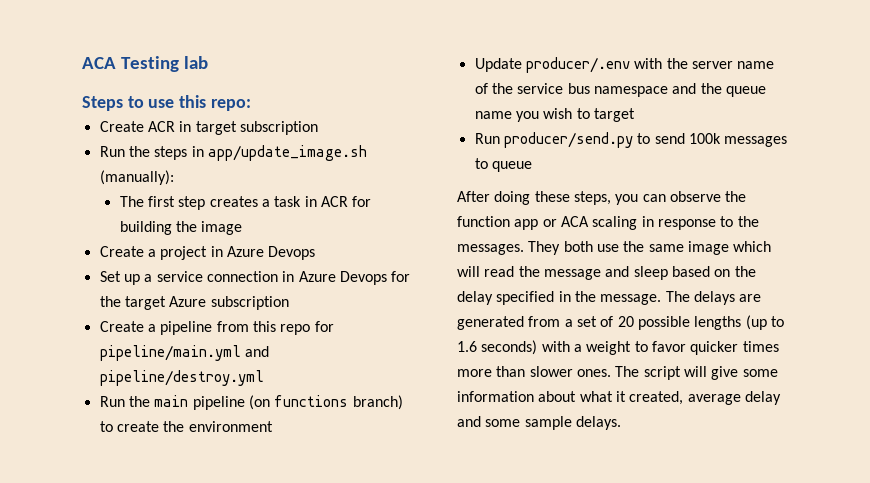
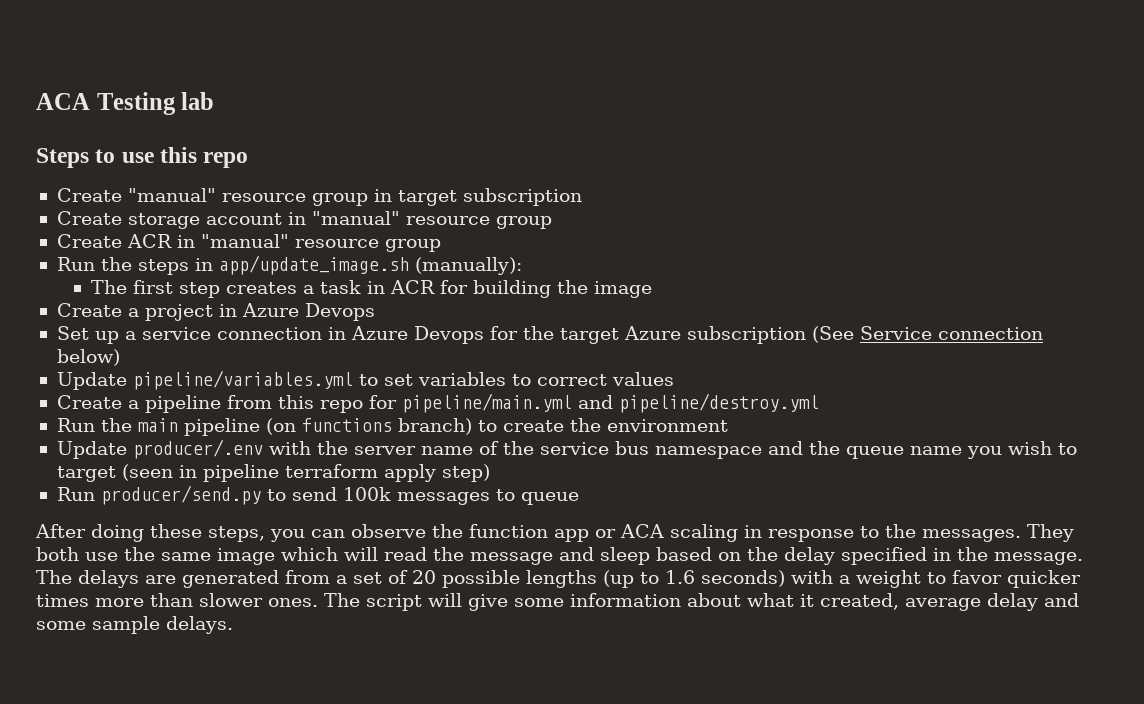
- Steps to use this repo:
+ Steps to use this repo
+ Create "manual" resource group in target subscription
+ Create storage account in "manual" resource group
- Create ACR in target subscription
+ Create ACR in "manual" resource group
- Set up a service connection in Azure Devops for the target Azure subscription
+ Set up a service connection in Azure Devops for the target Azure subscription (See Service connection below)
+ Update pipeline/variables.yml to set variables to correct values
- Update producer/.env with the server name of the service bus namespace and the queue name you wish to target
+ Update producer/.env with the server name of the service bus namespace and the queue name you wish to target (seen in pipeline terraform apply step)

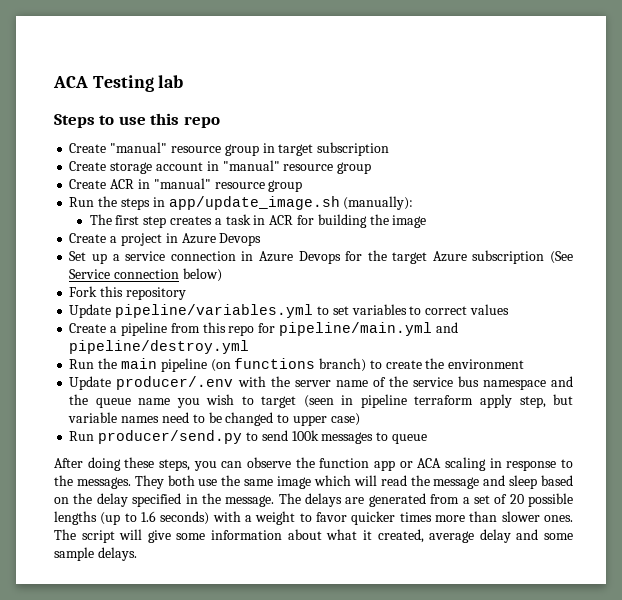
+ Fork this repository
- Update producer/.env with the server name of the service bus namespace and the queue name you wish to target (seen in pipeline terraform apply step)
+ Update producer/.env with the server name of the service bus namespace and the queue name you wish to target (seen in pipeline terraform apply step, but variable names need to be changed to upper case)

